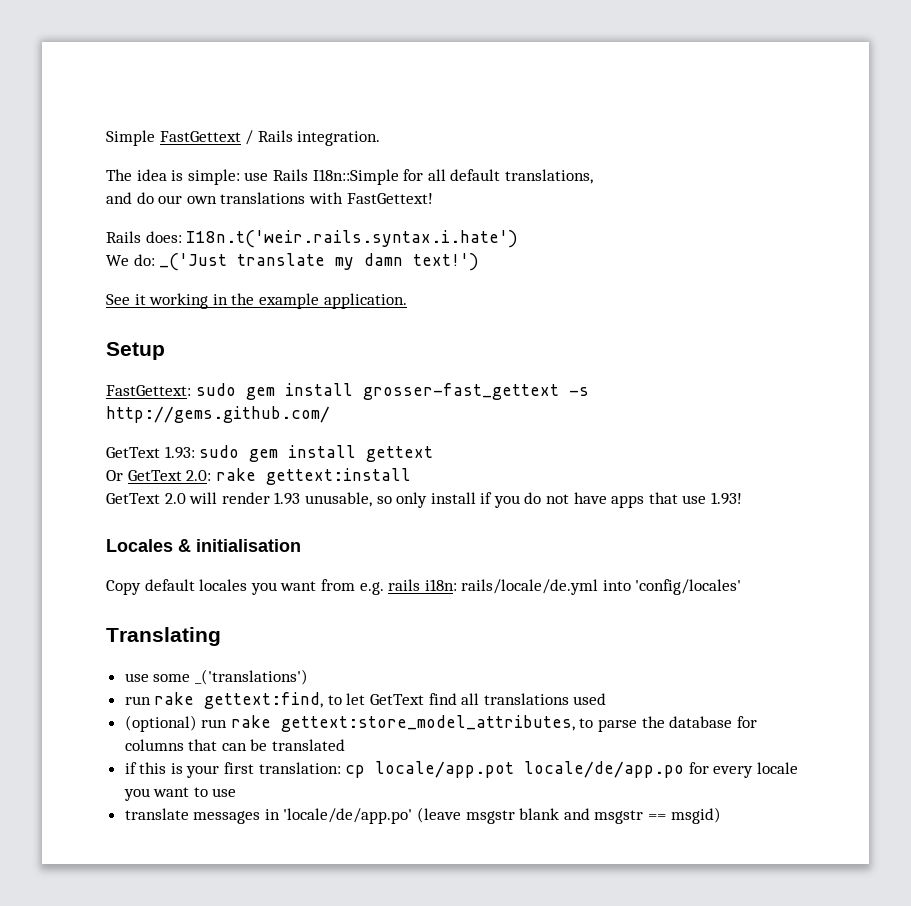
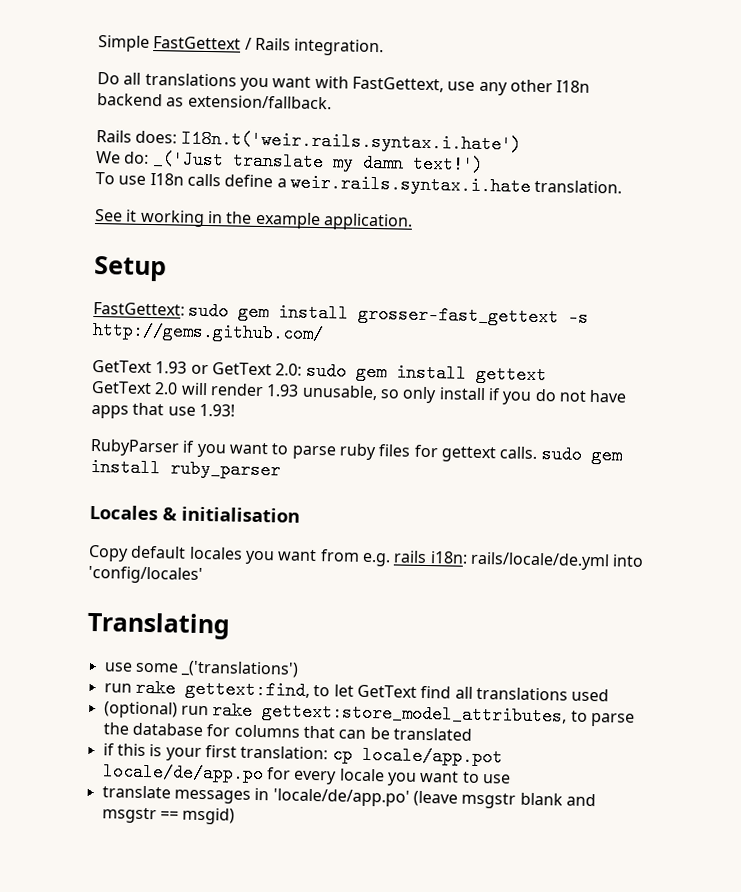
- The idea is simple: use Rails I18n::Simple for all default translations,
- and do our own translations with FastGettext!
+ Do all translations you want with FastGettext, use any other I18n backend as extension/fallback.
+ To use I18n calls define a weir.rails.syntax.i.hate translation.
- GetText 1.93: sudo gem install gettext
+ GetText 1.93 or GetText 2.0: sudo gem install gettext
- Or GetText 2.0: rake gettext:install
+ RubyParser if you want to parse ruby files for gettext calls. sudo gem install ruby_parser

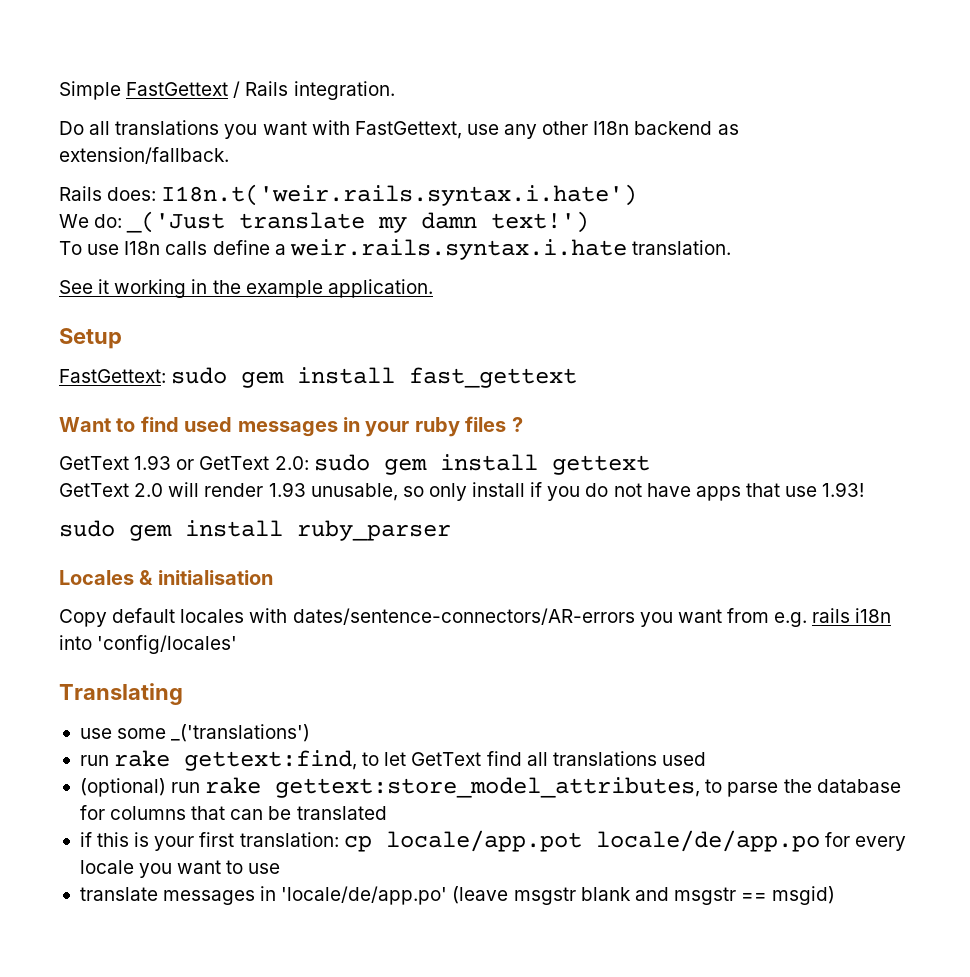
- FastGettext: sudo gem install grosser-fast_gettext -s http://gems.github.com/
+ FastGettext: sudo gem install fast_gettext
+ Want to find used messages in your ruby files ?
- RubyParser if you want to parse ruby files for gettext calls. sudo gem install ruby_parser
+ sudo gem install ruby_parser
- Copy default locales you want from e.g. rails i18n: rails/locale/de.yml into 'config/locales'
+ Copy default locales with dates/sentence-connectors/AR-errors you want from e.g. rails i18n into 'config/locales'

